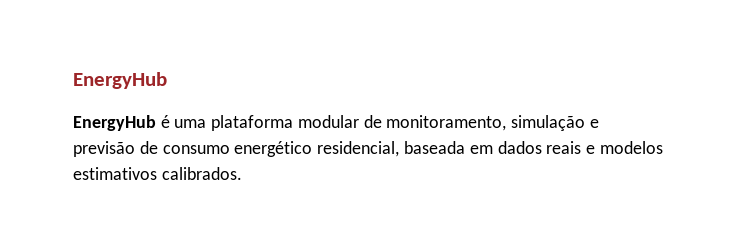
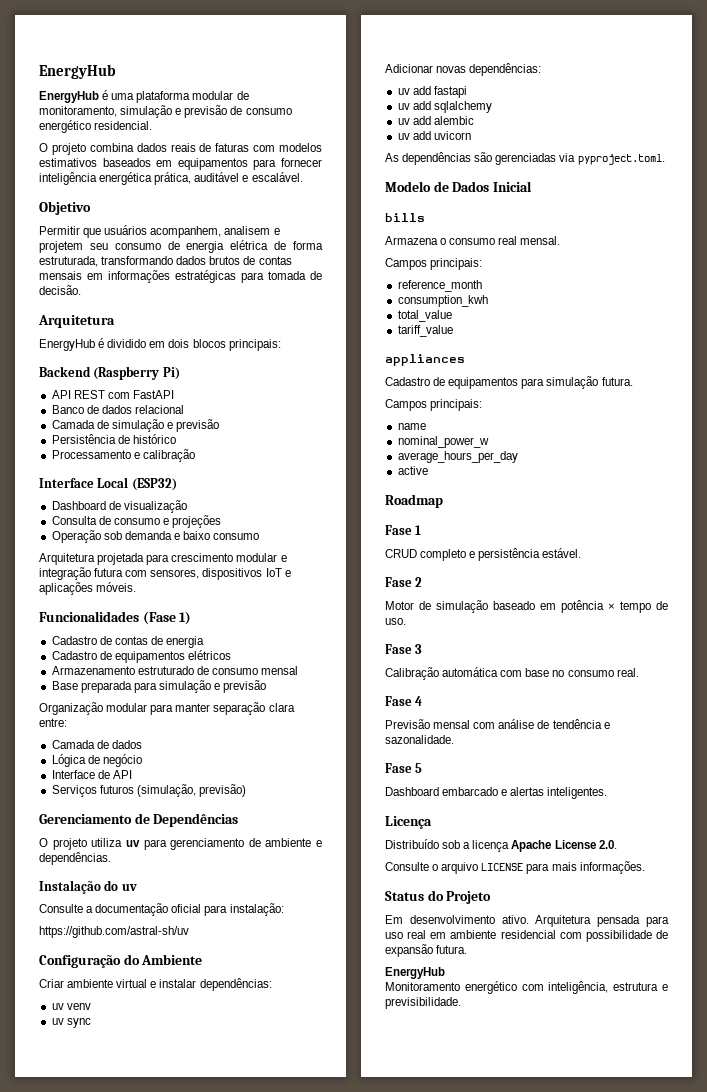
- EnergyHub é uma plataforma modular de monitoramento, simulação e previsão de consumo energético residencial, baseada em dados reais e modelos estimativos calibrados.
+ EnergyHub é uma plataforma modular de monitoramento, simulação e previsão de consumo energético residencial.
+ O projeto combina dados reais de faturas com modelos estimativos baseados em equipamentos para fornecer inteligência energética prática, auditável e escalável.
+ Objetivo
+ Permitir que usuários acompanhem, analisem e projetem seu consumo de energia elétrica de forma estruturada, transformando dados brutos de contas mensais em informações estratégicas para tomada de decisão.
+ Arquitetura
+ EnergyHub é dividido em dois blocos principais:
+ Backend (Raspberry Pi)
+ API REST com FastAPI
+ Banco de dados relacional
+ Camada de simulação e previsão
+ Persistência de histórico
+ Processamento e calibração
+ Interface Local (ESP32)
+ Dashboard de visualização
+ Consulta de consumo e projeções
+ Operação sob demanda e baixo consumo
+ Arquitetura projetada para crescimento modular e integração futura com sensores, dispositivos IoT e aplicações móveis.
+ Funcionalidades (Fase 1)
+ Cadastro de contas de energia
+ Cadastro de equipamentos elétricos
+ Armazenamento estruturado de consumo mensal
+ Base preparada para simulação e previsão
+ Organização modular para manter separação clara entre:
+ Camada de dados
+ Lógica de negócio
+ Interface de API
+ Serviços futuros (simulação, previsão)
+ Gerenciamento de Dependências
+ O projeto utiliza uv para gerenciamento de ambiente e dependências.
+ Instalação do uv
+ Consulte a documentação oficial para instalação:
+ https://github.com/astral-sh/uv
+ Configuração do Ambiente
+ Criar ambiente virtual e instalar dependências:
+ uv venv
+ uv sync
+ Adicionar novas dependências:
+ uv add fastapi
+ uv add sqlalchemy
+ uv add alembic
+ uv add uvicorn
+ As dependências são gerenciadas via pyproject.toml.
+ Modelo de Dados Inicial
+ bills
+ Armazena o consumo real mensal.
+ Campos principais:
+ reference_month
+ consumption_kwh
+ total_value
+ tariff_value
+ appliances
+ Cadastro de equipamentos para simulação futura.
+ Campos principais:
+ name
+ nominal_power_w
+ average_hours_per_day
+ active
+ Roadmap
+ Fase 1
+ CRUD completo e persistência estável.
+ Fase 2
+ Motor de simulação baseado em potência × tempo de uso.
+ Fase 3
+ Calibração automática com base no consumo real.
+ Fase 4
+ Previsão mensal com análise de tendência e sazonalidade.
+ Fase 5
+ Dashboard embarcado e alertas inteligentes.
+ Licença
+ Distribuído sob a licença Apache License 2.0.
+ Consulte o arquivo LICENSE para mais informações.
+ Status do Projeto
+ Em desenvolvimento ativo. Arquitetura pensada para uso real em ambiente residencial com possibilidade de expansão futura.
+ EnergyHub
+ Monitoramento energético com inteligência, estrutura e previsibilidade.

